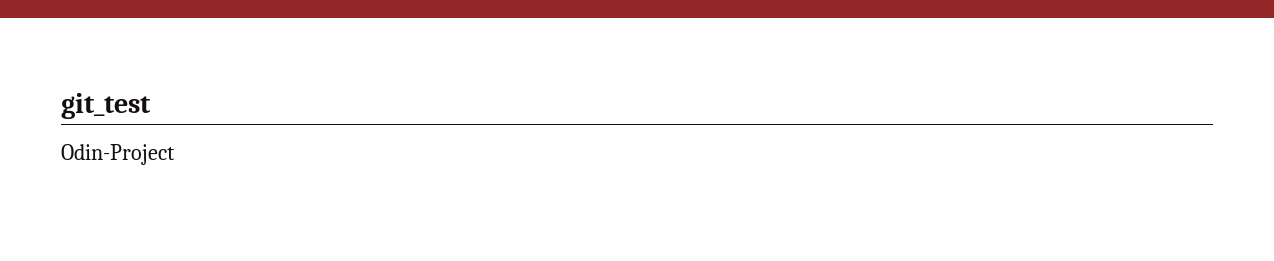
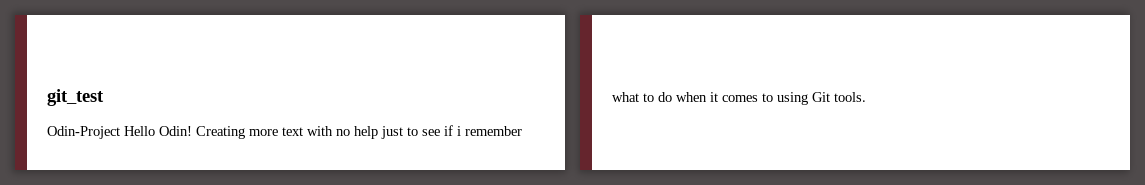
- Odin-Project
+ Odin-Project Hello Odin! Creating more text with no help just to see if i remember what to do when it comes to using Git tools.

